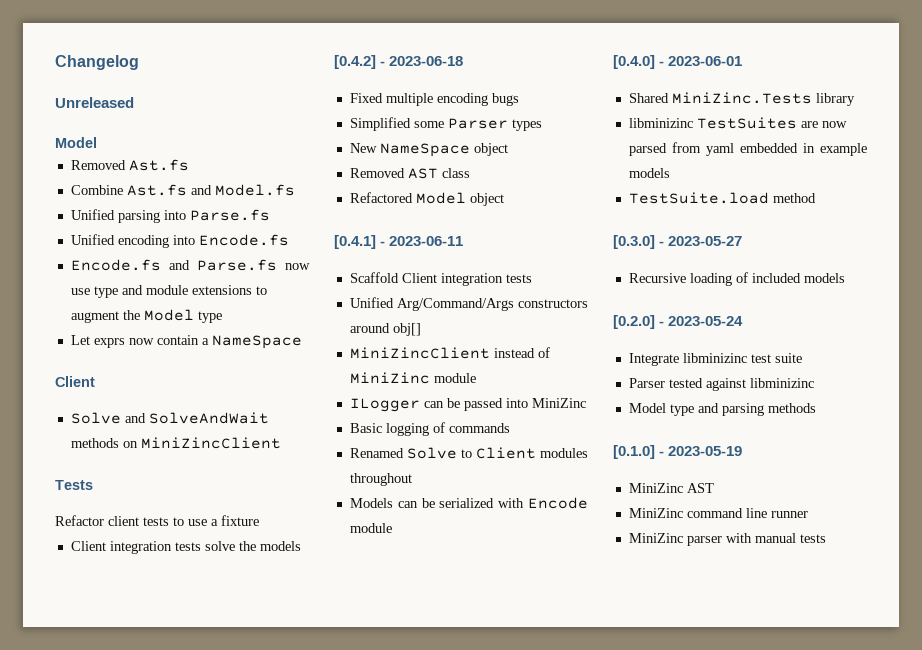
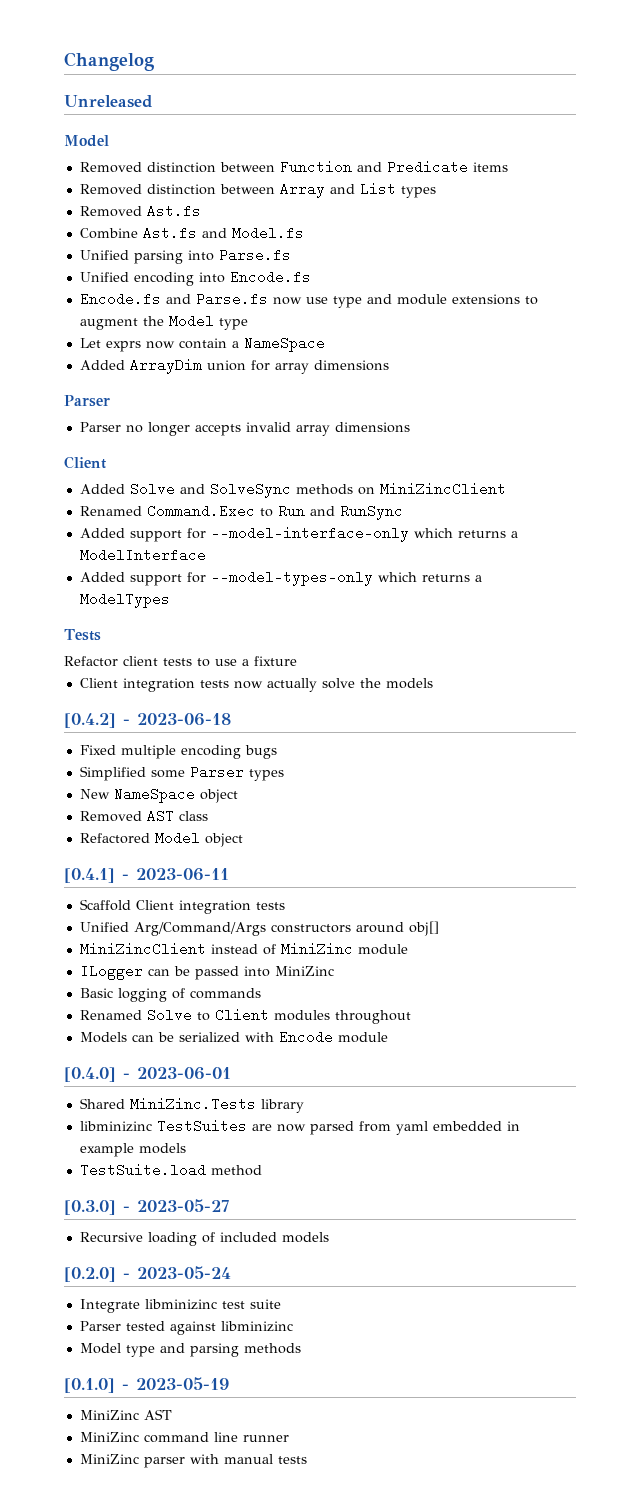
+ Removed distinction between Function and Predicate items
+ Removed distinction between Array and List types
+ Added ArrayDim union for array dimensions
+ Parser
+ Parser no longer accepts invalid array dimensions
- Solve and SolveAndWait methods on MiniZincClient
+ Added Solve and SolveSync methods on MiniZincClient
+ Renamed Command.Exec to Run and RunSync
+ Added support for --model-interface-only which returns a ModelInterface
+ Added support for --model-types-only which returns a ModelTypes
- Client integration tests solve the models
+ Client integration tests now actually solve the models

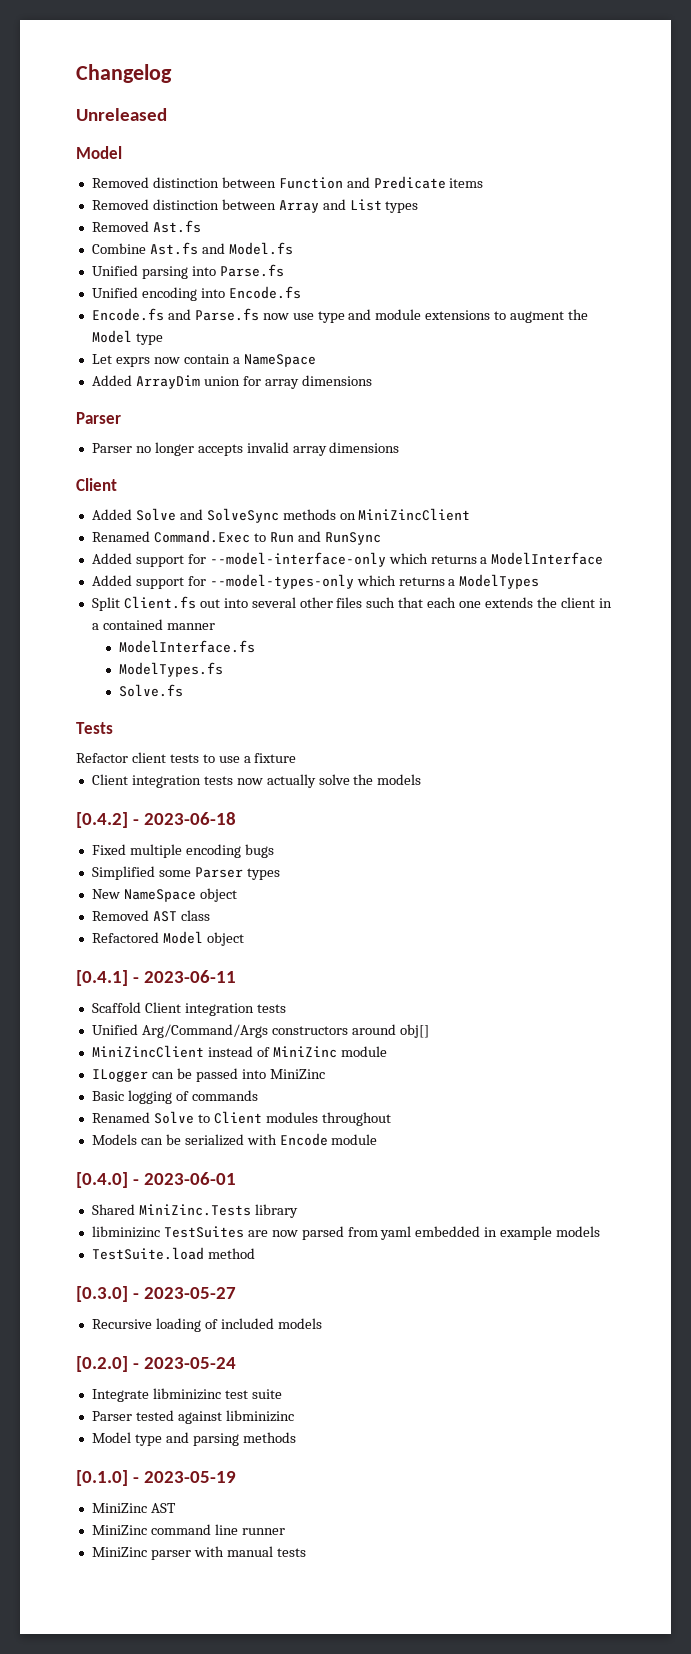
+ Split Client.fs out into several other files such that each one extends the client in a contained manner
+ ModelInterface.fs
+ ModelTypes.fs
+ Solve.fs

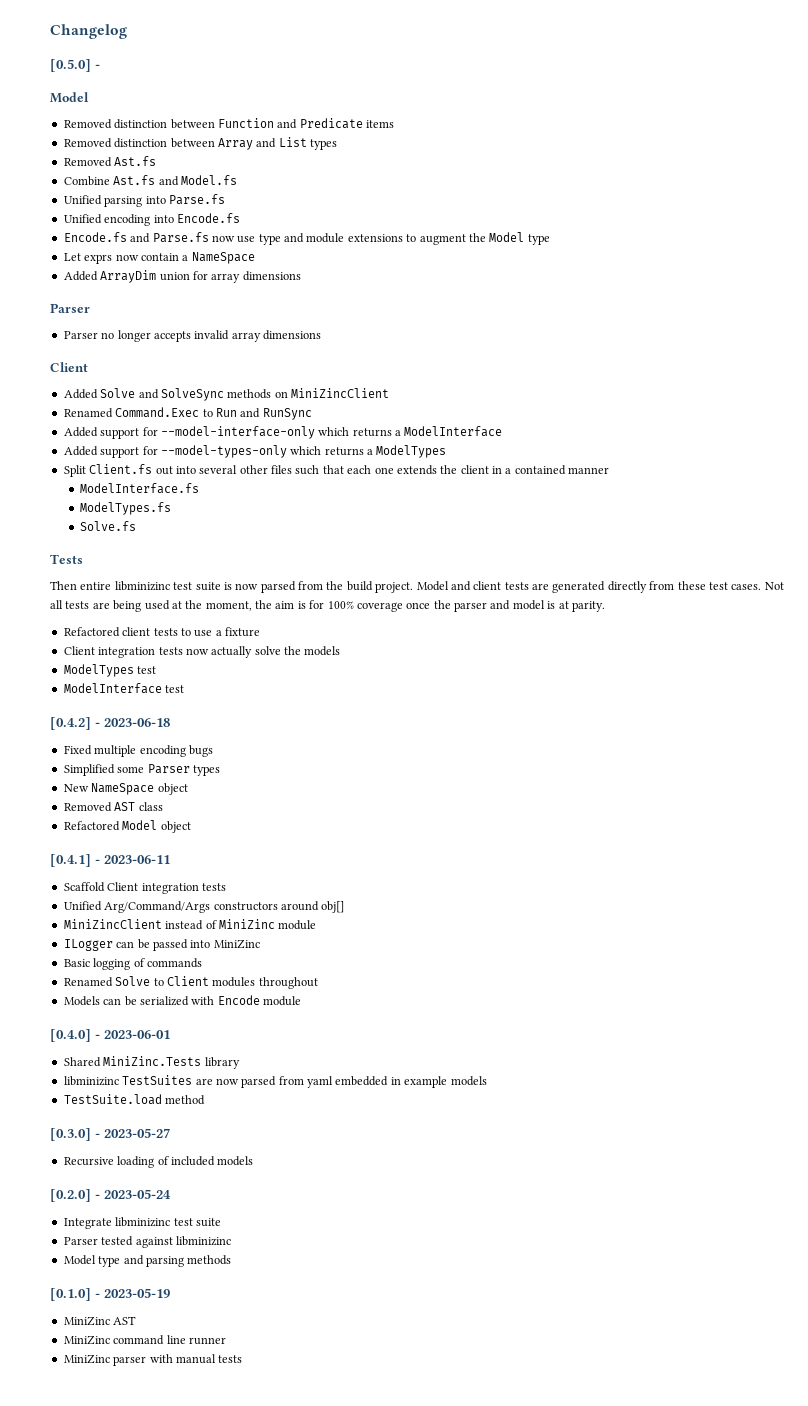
- Unreleased
+ [0.5.0] -
- Refactor client tests to use a fixture
+ Then entire libminizinc test suite is now parsed from the build project. Model and client tests are generated directly from these test cases. Not all tests are being used at the moment, the aim is for 100% coverage once the parser and model is at parity.
+ Refactored client tests to use a fixture
+ ModelTypes test
+ ModelInterface test

